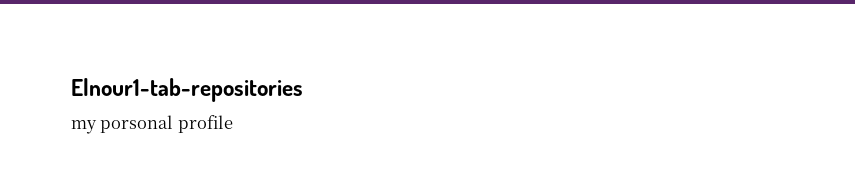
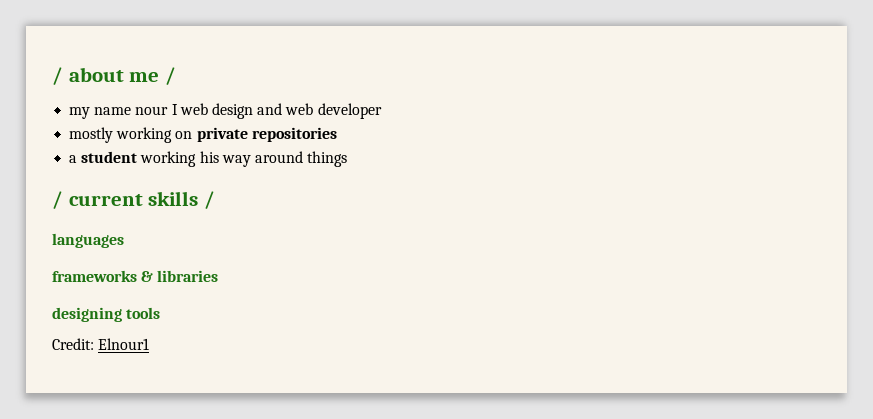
- Elnour1-tab-repositories
- my porsonal profile
+ / about me /
+ my name nour I web design and web developer
+ mostly working on private repositories
+ a student working his way around things
+ / current skills /
+ languages
+ frameworks & libraries
+ designing tools
+ Credit: Elnour1

